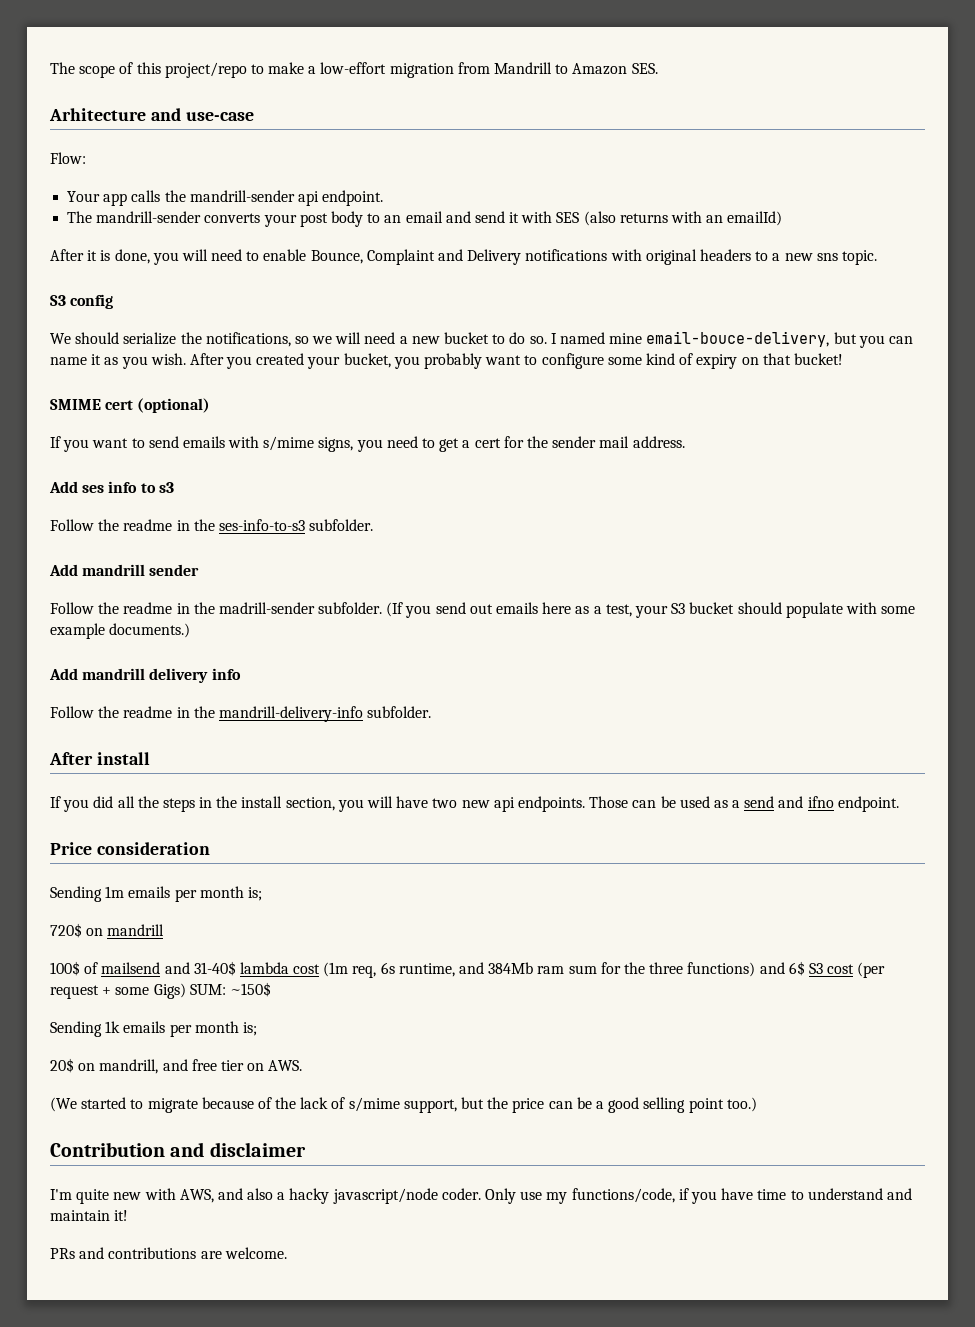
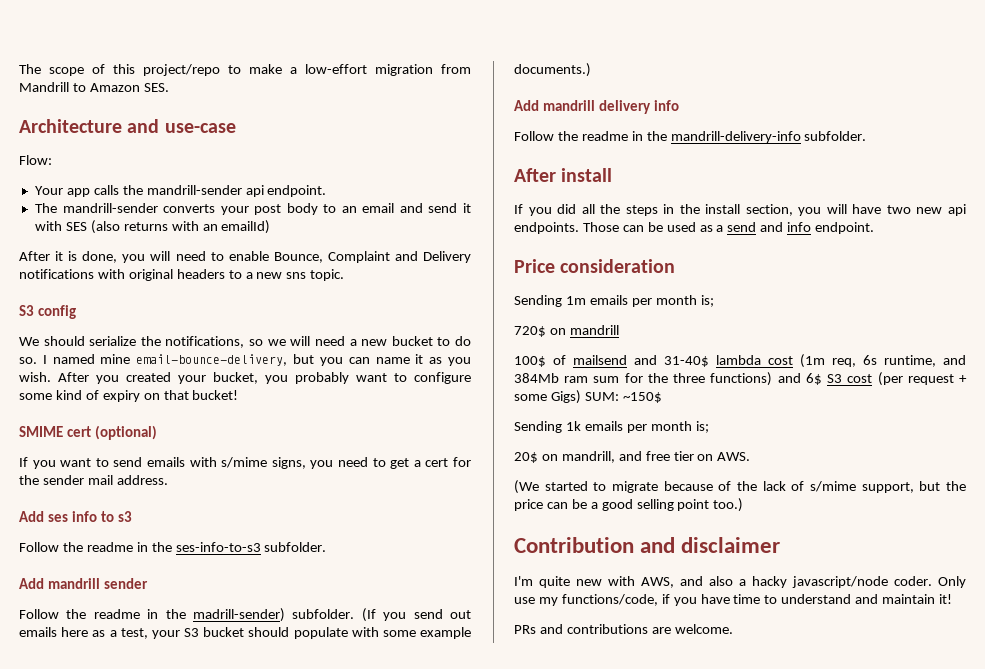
- Arhitecture and use-case
+ Architecture and use-case
- I named mine email-bouce-delivery, but you can name it as you wish.
+ I named mine email-bounce-delivery, but you can name it as you wish.
- Follow the readme in the madrill-sender subfolder.
+ Follow the readme in the madrill-sender) subfolder.
- Those can be used as a send and ifno endpoint.
+ Those can be used as a send and info endpoint.

